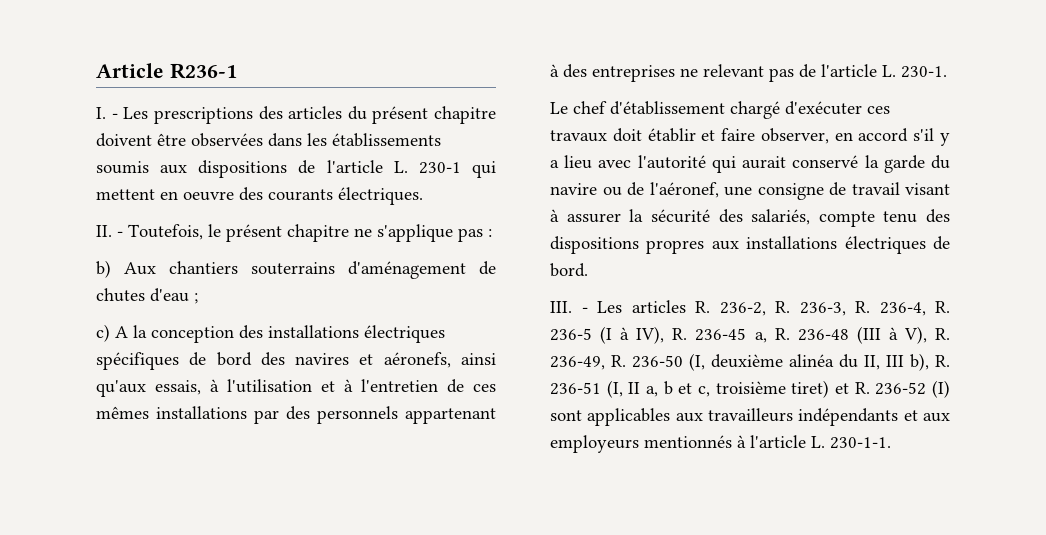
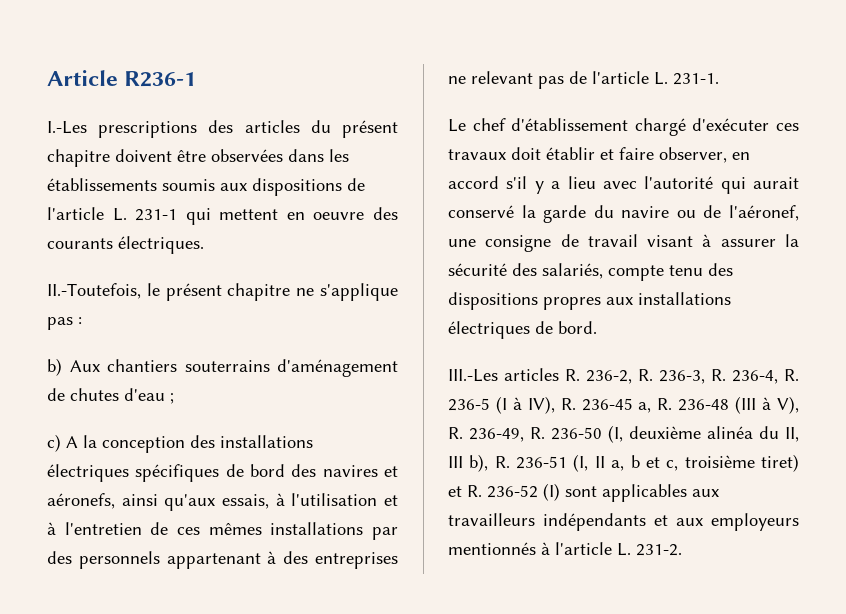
- I. - Les prescriptions des articles du présent chapitre doivent être observées dans les établissements soumis aux dispositions de l'article L. 230-1 qui mettent en oeuvre des courants électriques.
+ I.-Les prescriptions des articles du présent chapitre doivent être observées dans les établissements soumis aux dispositions de l'article L. 231-1 qui mettent en oeuvre des courants électriques.
- II. - Toutefois, le présent chapitre ne s'applique pas :
+ II.-Toutefois, le présent chapitre ne s'applique pas :
- c) A la conception des installations électriques spécifiques de bord des navires et aéronefs, ainsi qu'aux essais, à l'utilisation et à l'entretien de ces mêmes installations par des personnels appartenant à des entreprises ne relevant pas de l'article L. 230-1.
+ c) A la conception des installations électriques spécifiques de bord des navires et aéronefs, ainsi qu'aux essais, à l'utilisation et à l'entretien de ces mêmes installations par des personnels appartenant à des entreprises ne relevant pas de l'article L. 231-1.
- III. - Les articles R. 236-2, R. 236-3, R. 236-4, R. 236-5 (I à IV), R. 236-45 a, R. 236-48 (III à V), R. 236-49, R. 236-50 (I, deuxième alinéa du II, III b), R. 236-51 (I, II a, b et c, troisième tiret) et R. 236-52 (I) sont applicables aux travailleurs indépendants et aux employeurs mentionnés à l'article L. 230-1-1.
+ III.-Les articles R. 236-2, R. 236-3, R. 236-4, R. 236-5 (I à IV), R. 236-45 a, R. 236-48 (III à V), R. 236-49, R. 236-50 (I, deuxième alinéa du II, III b), R. 236-51 (I, II a, b et c, troisième tiret) et R. 236-52 (I) sont applicables aux travailleurs indépendants et aux employeurs mentionnés à l'article L. 231-2.

